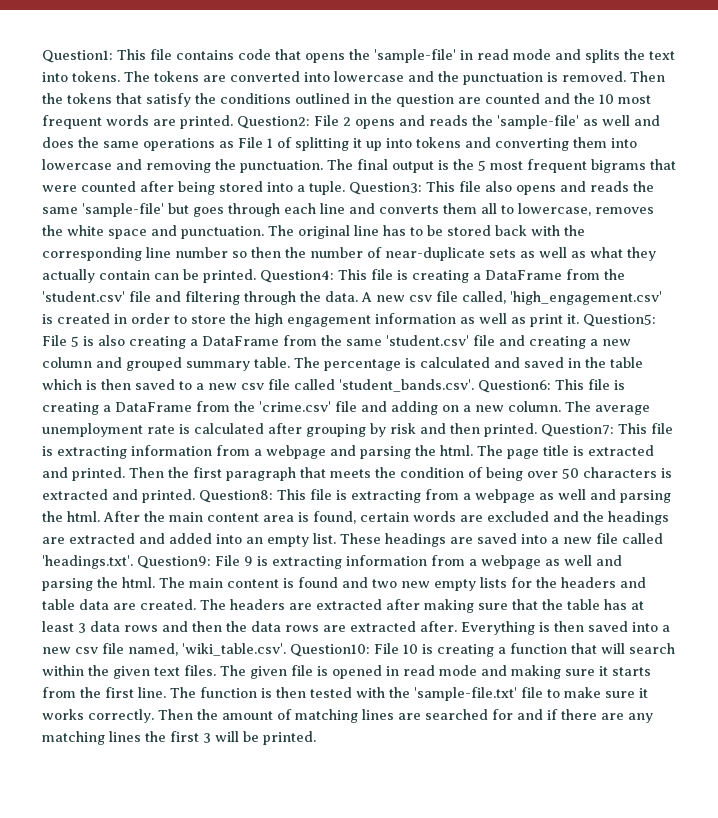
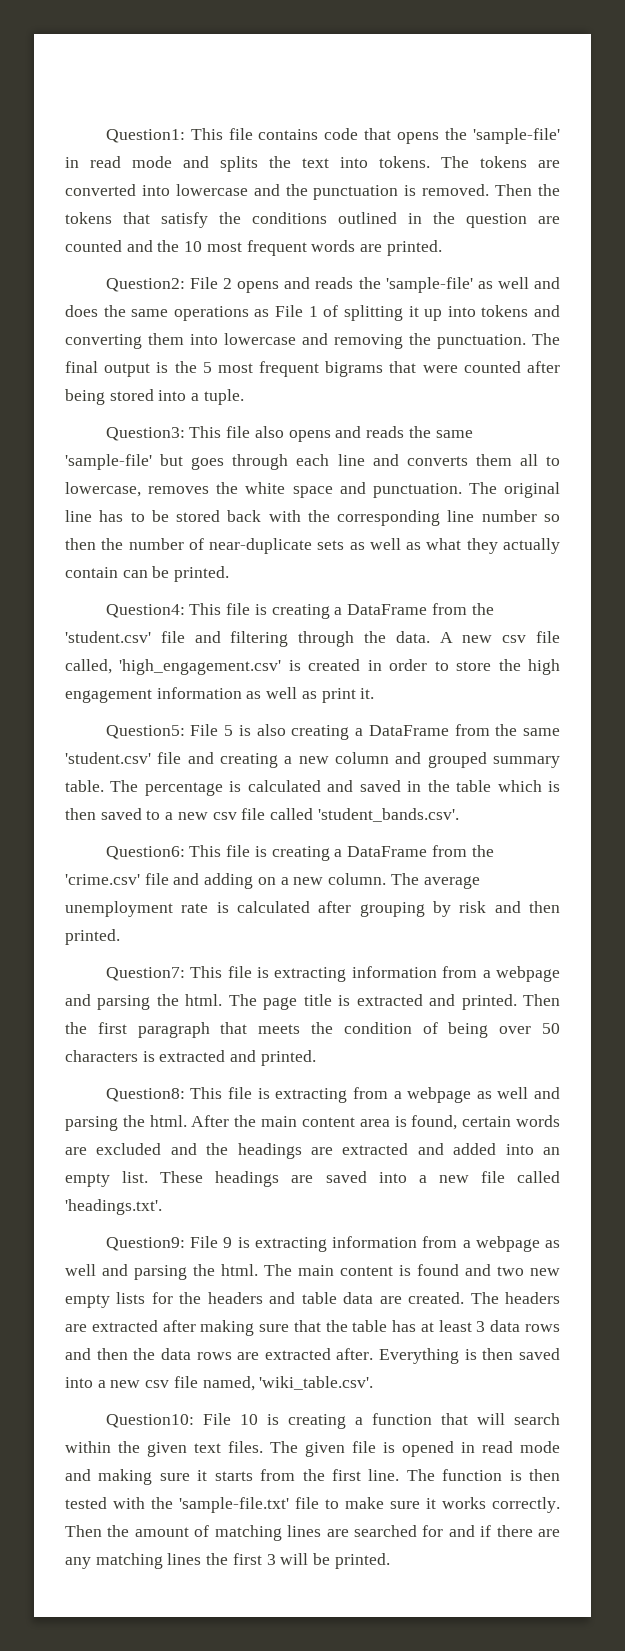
- Then the tokens that satisfy the conditions outlined in the question are counted and the 10 most frequent words are printed. Question2: File 2 opens and reads the 'sample-file' as well and does the same operations as File 1 of splitting it up into tokens and converting them into lowercase and removing the punctuation.
+ Then the tokens that satisfy the conditions outlined in the question are counted and the 10 most frequent words are printed.
+ Question2: File 2 opens and reads the 'sample-file' as well and does the same operations as File 1 of splitting it up into tokens and converting them into lowercase and removing the punctuation.
- The final output is the 5 most frequent bigrams that were counted after being stored into a tuple. Question3: This file also opens and reads the same 'sample-file' but goes through each line and converts them all to lowercase, removes the white space and punctuation.
+ The final output is the 5 most frequent bigrams that were counted after being stored into a tuple.
+ Question3: This file also opens and reads the same 'sample-file' but goes through each line and converts them all to lowercase, removes the white space and punctuation.
- The original line has to be stored back with the corresponding line number so then the number of near-duplicate sets as well as what they actually contain can be printed. Question4: This file is creating a DataFrame from the 'student.csv' file and filtering through the data.
+ The original line has to be stored back with the corresponding line number so then the number of near-duplicate sets as well as what they actually contain can be printed.
+ Question4: This file is creating a DataFrame from the 'student.csv' file and filtering through the data.
- A new csv file called, 'high_engagement.csv' is created in order to store the high engagement information as well as print it. Question5: File 5 is also creating a DataFrame from the same 'student.csv' file and creating a new column and grouped summary table.
+ A new csv file called, 'high_engagement.csv' is created in order to store the high engagement information as well as print it.
+ Question5: File 5 is also creating a DataFrame from the same 'student.csv' file and creating a new column and grouped summary table.
- The percentage is calculated and saved in the table which is then saved to a new csv file called 'student_bands.csv'. Question6: This file is creating a DataFrame from the 'crime.csv' file and adding on a new column.
+ The percentage is calculated and saved in the table which is then saved to a new csv file called 'student_bands.csv'.
+ Question6: This file is creating a DataFrame from the 'crime.csv' file and adding on a new column.
- The average unemployment rate is calculated after grouping by risk and then printed. Question7: This file is extracting information from a webpage and parsing the html.
+ The average unemployment rate is calculated after grouping by risk and then printed.
+ Question7: This file is extracting information from a webpage and parsing the html.
- Then the first paragraph that meets the condition of being over 50 characters is extracted and printed. Question8: This file is extracting from a webpage as well and parsing the html.
+ Then the first paragraph that meets the condition of being over 50 characters is extracted and printed.
+ Question8: This file is extracting from a webpage as well and parsing the html.
- These headings are saved into a new file called 'headings.txt'. Question9: File 9 is extracting information from a webpage as well and parsing the html.
+ These headings are saved into a new file called 'headings.txt'.
+ Question9: File 9 is extracting information from a webpage as well and parsing the html.
- Everything is then saved into a new csv file named, 'wiki_table.csv'. Question10: File 10 is creating a function that will search within the given text files.
+ Everything is then saved into a new csv file named, 'wiki_table.csv'.
+ Question10: File 10 is creating a function that will search within the given text files.

